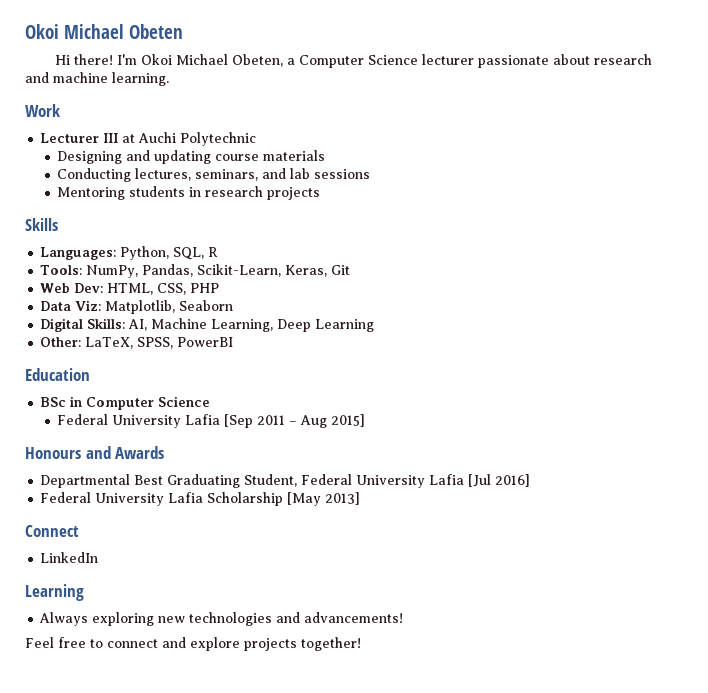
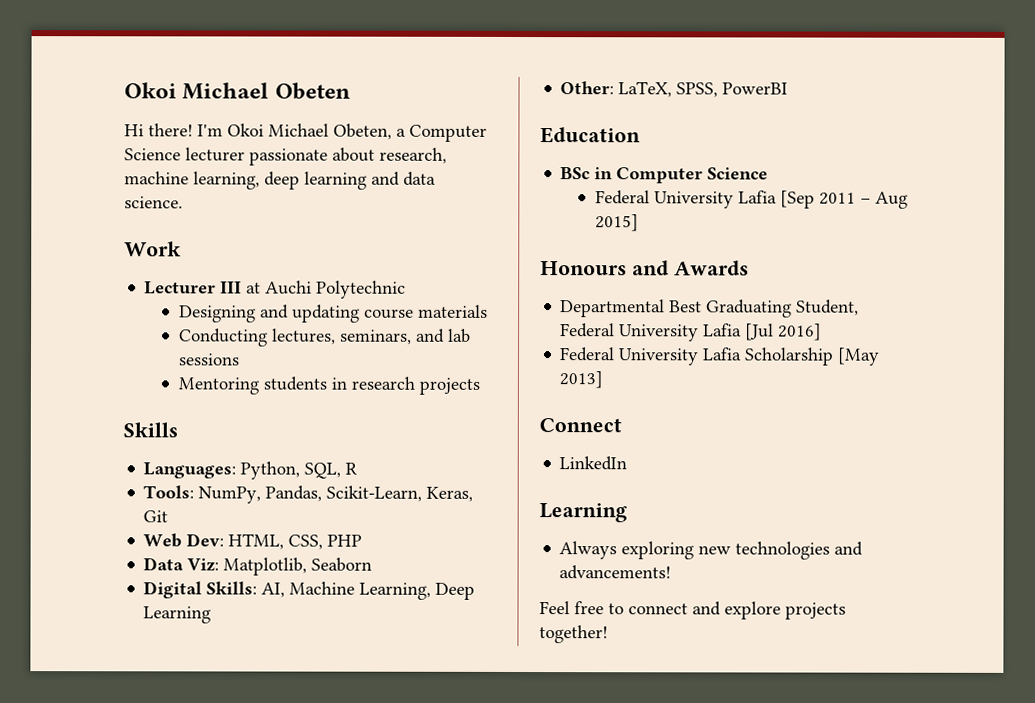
- I'm Okoi Michael Obeten, a Computer Science lecturer passionate about research and machine learning.
+ I'm Okoi Michael Obeten, a Computer Science lecturer passionate about research, machine learning, deep learning and data science.

